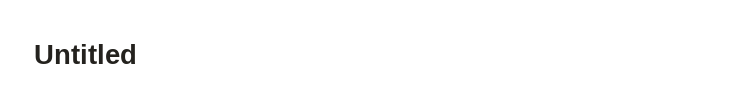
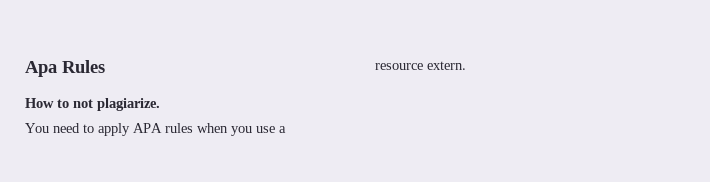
- Untitled
+ Apa Rules
+ How to not plagiarize.
+ You need to apply APA rules when you use a resource extern.

